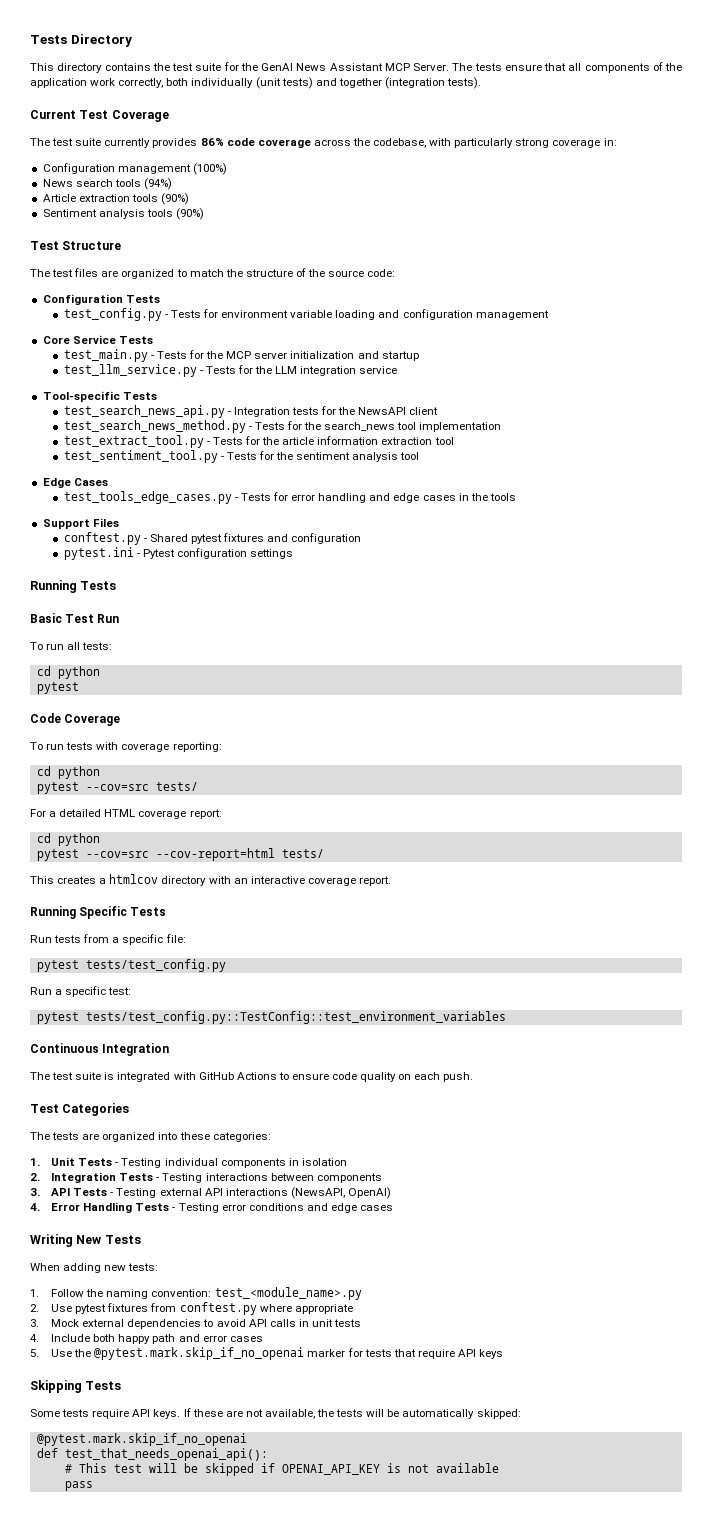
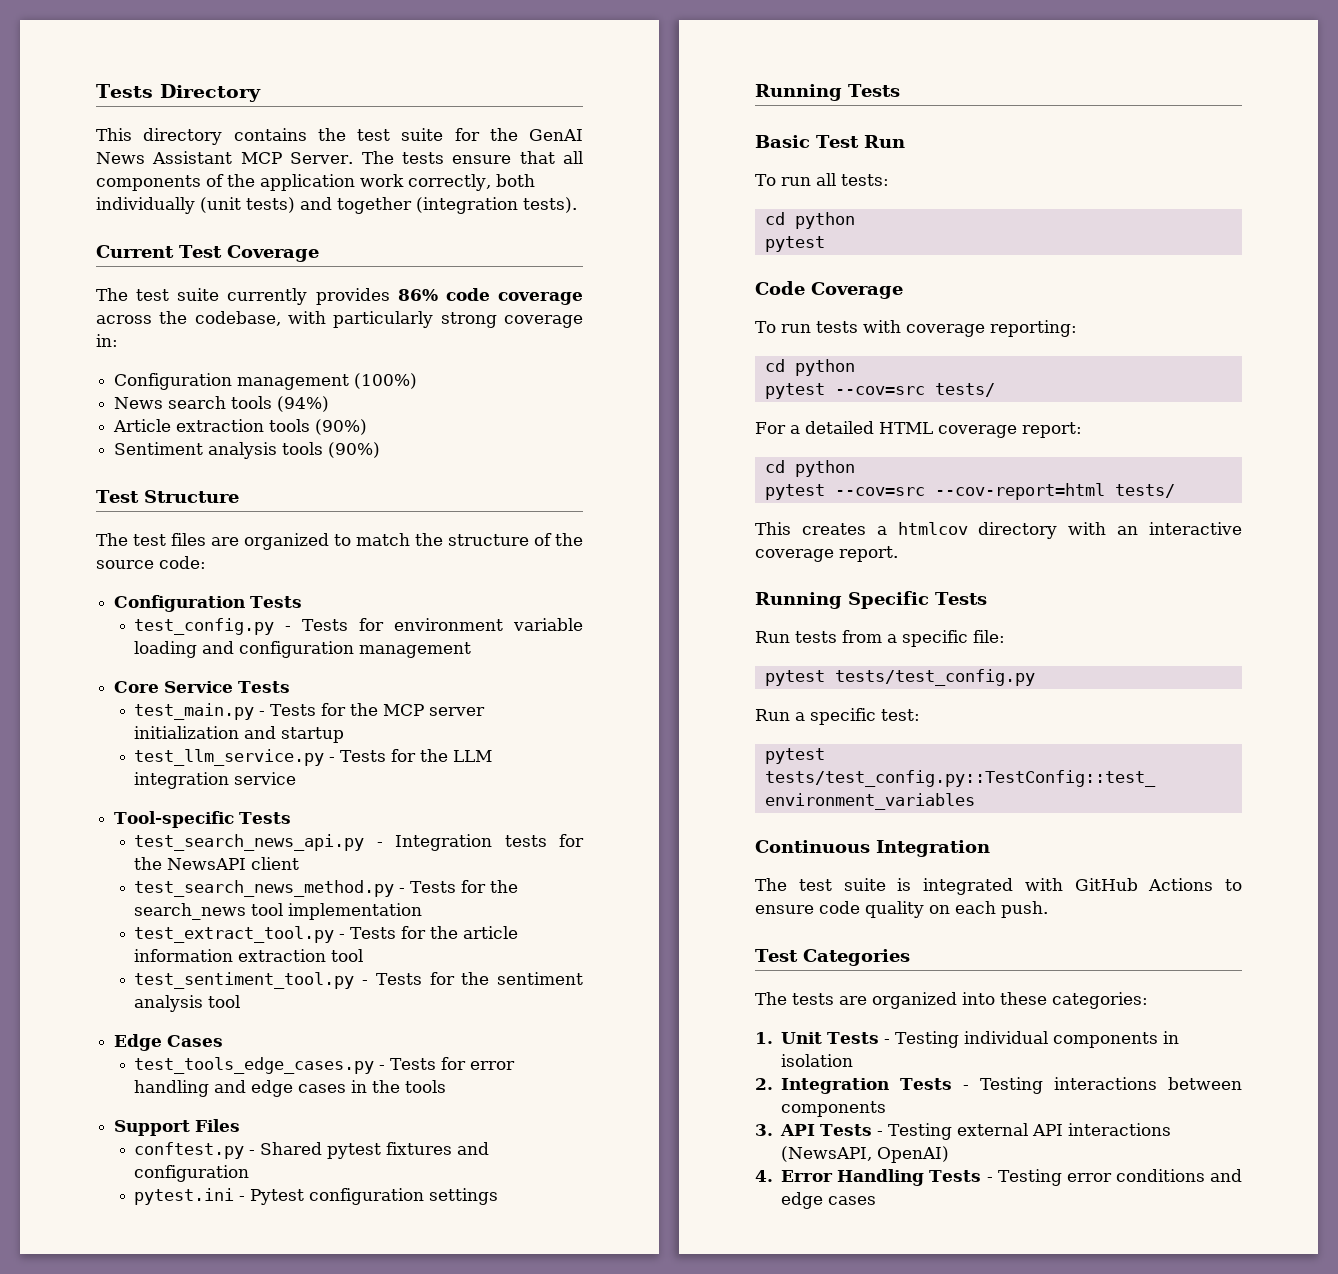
- Writing New Tests
- When adding new tests:
- 1. Follow the naming convention: test_<module_name>.py
- 2. Use pytest fixtures from conftest.py where appropriate
- 3. Mock external dependencies to avoid API calls in unit tests
- 4. Include both happy path and error cases
- 5. Use the @pytest.mark.skip_if_no_openai marker for tests that require API keys
- Skipping Tests
- Some tests require API keys. If these are not available, the tests will be automatically skipped:
- @pytest.mark.skip_if_no_openai
- def test_that_needs_openai_api():
- # This test will be skipped if OPENAI_API_KEY is not available
- pass

